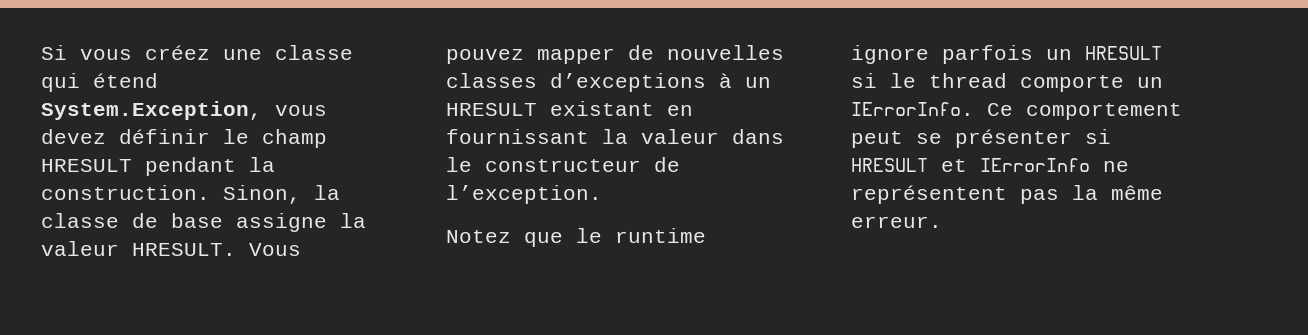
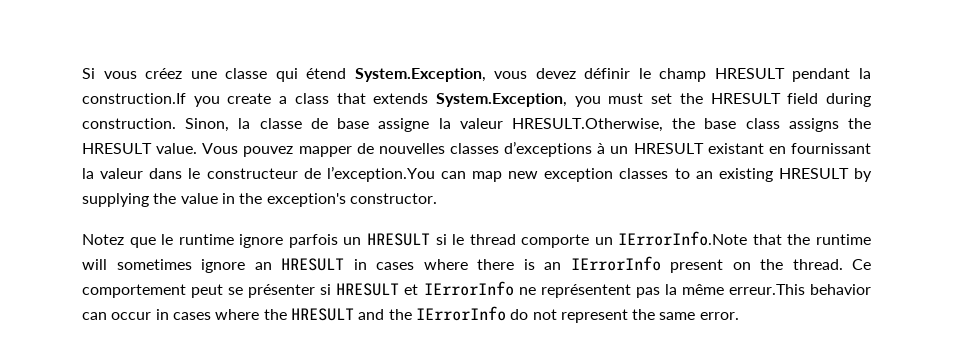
- Si vous créez une classe qui étend System.Exception, vous devez définir le champ HRESULT pendant la construction.
+ Si vous créez une classe qui étend System.Exception, vous devez définir le champ HRESULT pendant la construction.If you create a class that extends System.Exception, you must set the HRESULT field during construction.
- Sinon, la classe de base assigne la valeur HRESULT.
+ Sinon, la classe de base assigne la valeur HRESULT.Otherwise, the base class assigns the HRESULT value.
- Vous pouvez mapper de nouvelles classes d’exceptions à un HRESULT existant en fournissant la valeur dans le constructeur de l’exception.
+ Vous pouvez mapper de nouvelles classes d’exceptions à un HRESULT existant en fournissant la valeur dans le constructeur de l’exception.You can map new exception classes to an existing HRESULT by supplying the value in the exception's constructor.
- Notez que le runtime ignore parfois un HRESULT si le thread comporte un IErrorInfo.
+ Notez que le runtime ignore parfois un HRESULT si le thread comporte un IErrorInfo.Note that the runtime will sometimes ignore an HRESULT in cases where there is an IErrorInfo present on the thread.
- Ce comportement peut se présenter si HRESULT et IErrorInfo ne représentent pas la même erreur.
+ Ce comportement peut se présenter si HRESULT et IErrorInfo ne représentent pas la même erreur.This behavior can occur in cases where the HRESULT and the IErrorInfo do not represent the same error.

